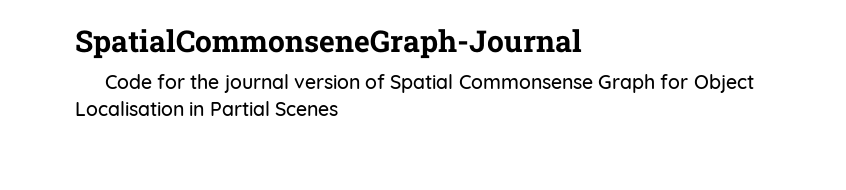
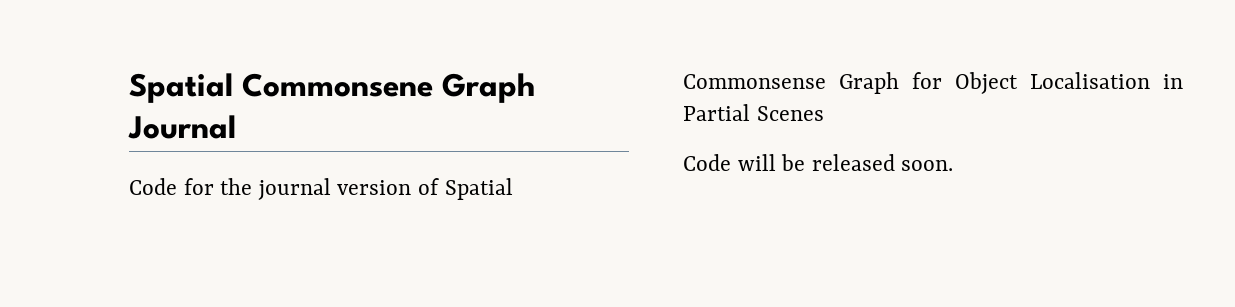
- SpatialCommonseneGraph-Journal
+ Spatial Commonsene Graph Journal
+ Code will be released soon.

